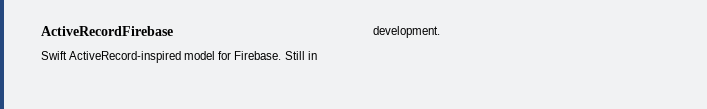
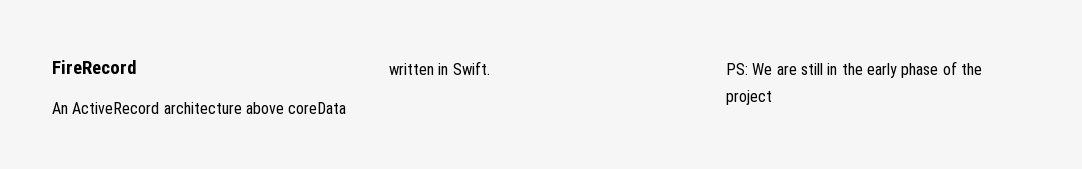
- ActiveRecordFirebase
- Swift ActiveRecord-inspired model for Firebase. Still in development.
+ FireRecord
+ An ActiveRecord architecture above coreData written in Swift.
+ PS: We are still in the early phase of the project

